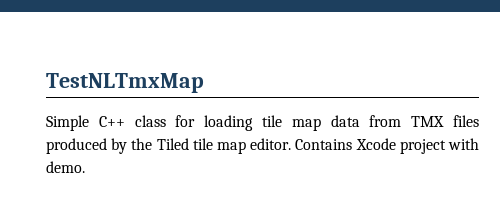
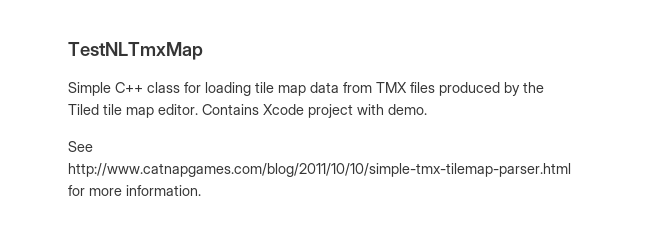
+ See http://www.catnapgames.com/blog/2011/10/10/simple-tmx-tilemap-parser.html for more information.

